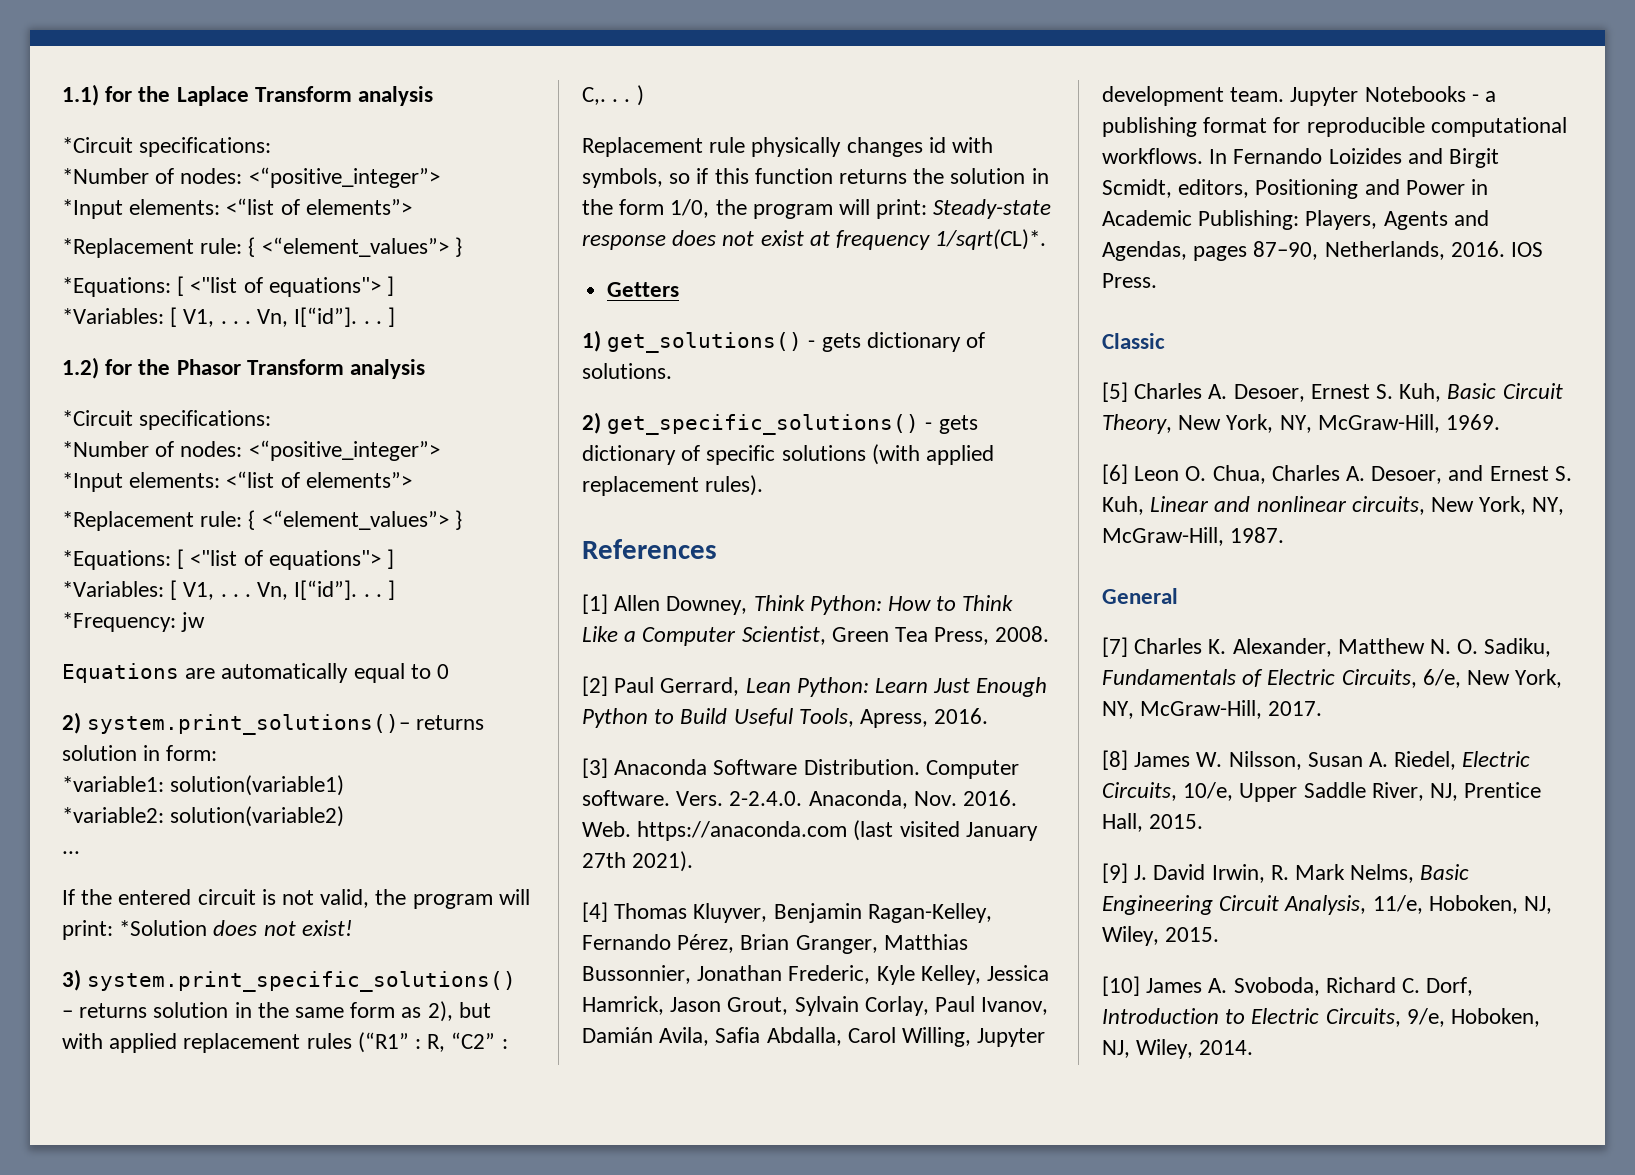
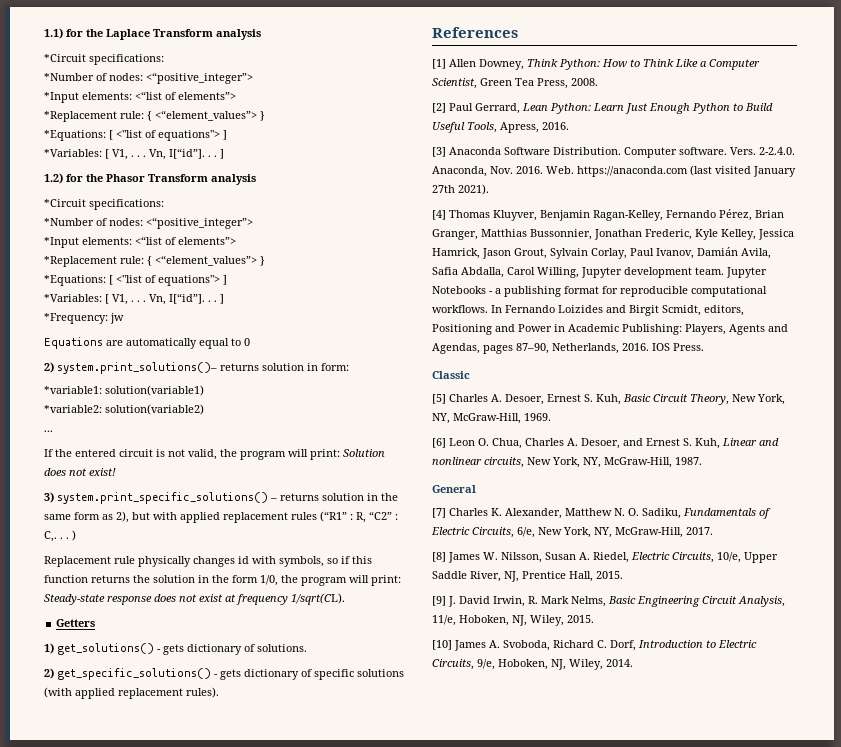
- If the entered circuit is not valid, the program will print: *Solution does not exist!
+ If the entered circuit is not valid, the program will print: Solution does not exist!
- Replacement rule physically changes id with symbols, so if this function returns the solution in the form 1/0, the program will print: Steady-state response does not exist at frequency 1/sqrt(CL)*.
+ Replacement rule physically changes id with symbols, so if this function returns the solution in the form 1/0, the program will print: Steady-state response does not exist at frequency 1/sqrt(CL).

